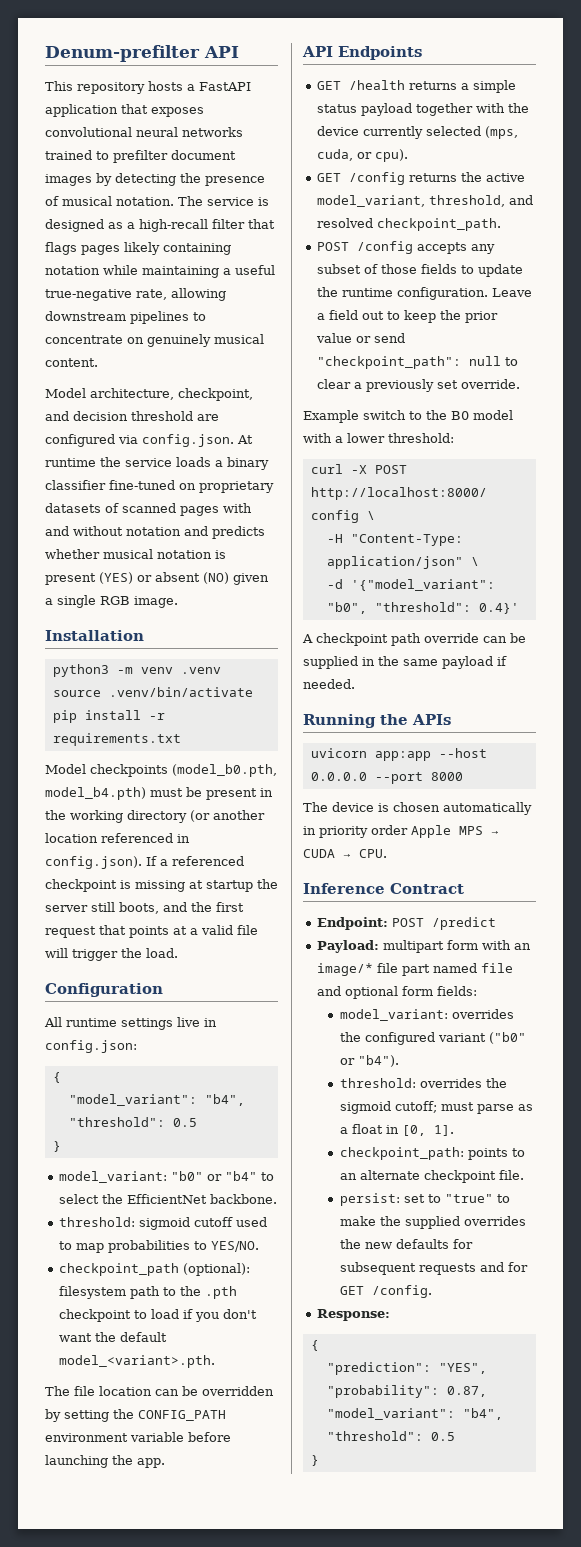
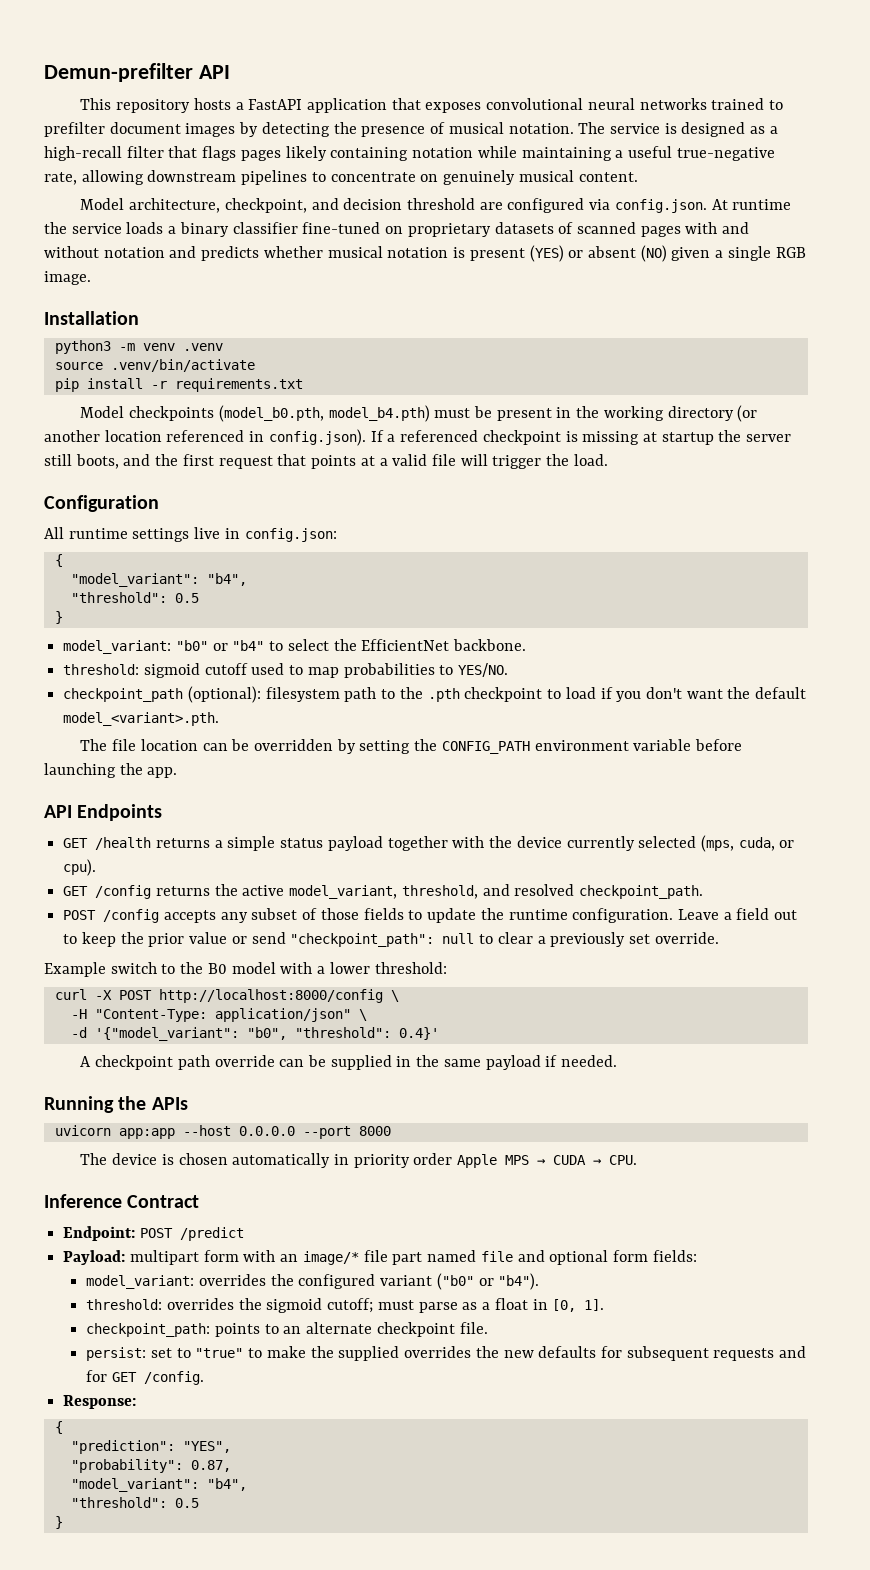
- Denum-prefilter API
+ Demun-prefilter API

